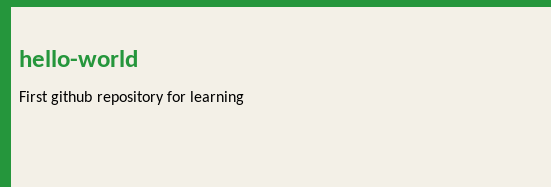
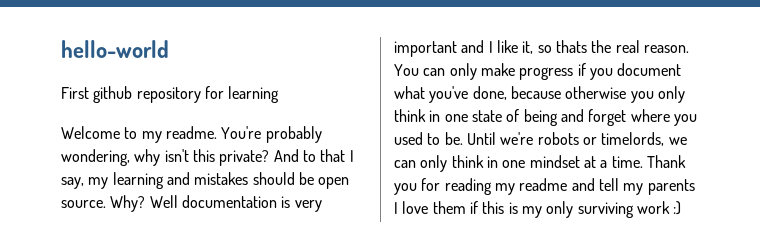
+ Welcome to my readme. You're probably wondering, why isn't this private? And to that I say, my learning and mistakes should be open source. Why? Well documentation is very important and I like it, so thats the real reason. You can only make progress if you document what you've done, because otherwise you only think in one state of being and forget where you used to be. Until we're robots or timelords, we can only think in one mindset at a time. Thank you for reading my readme and tell my parents I love them if this is my only surviving work :)

